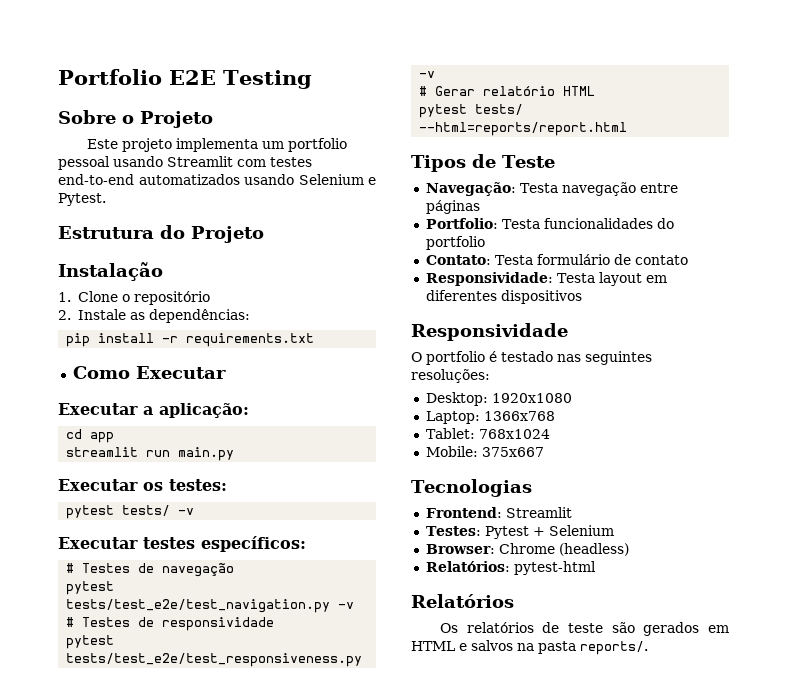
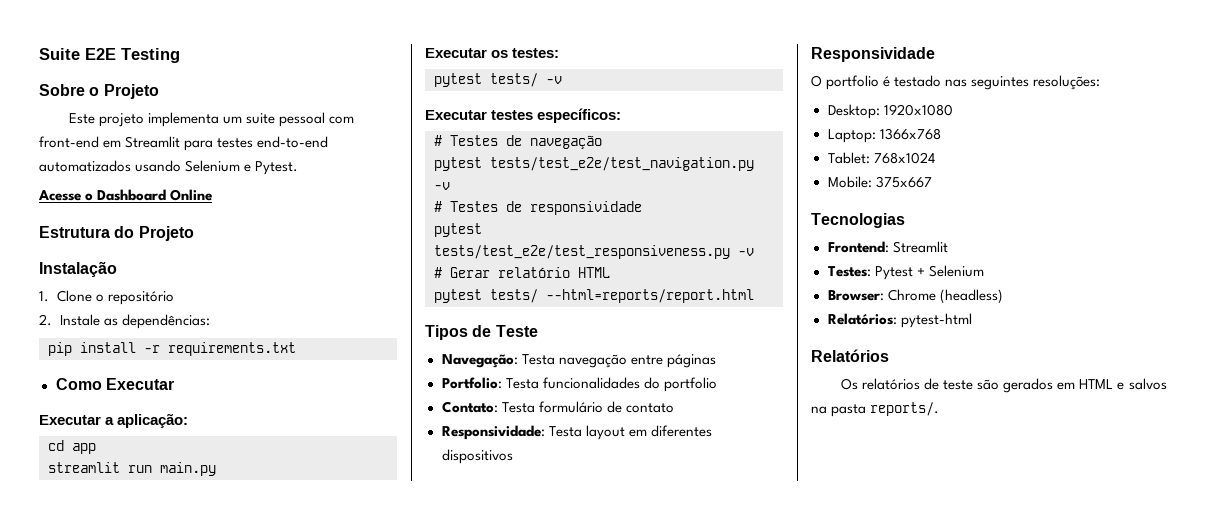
- Portfolio E2E Testing
+ Suite E2E Testing
- Este projeto implementa um portfolio pessoal usando Streamlit com testes end-to-end automatizados usando Selenium e Pytest.
+ Este projeto implementa um suite pessoal com front-end em Streamlit para testes end-to-end automatizados usando Selenium e Pytest.
+ Acesse o Dashboard Online

